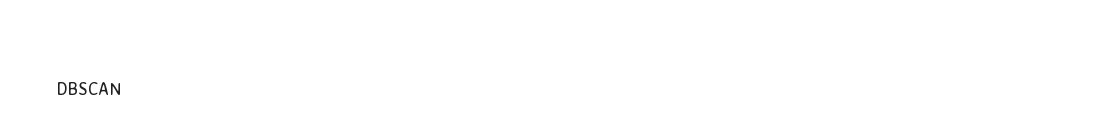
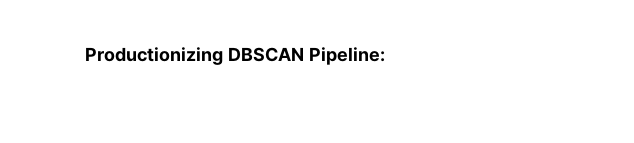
- DBSCAN
+ Productionizing DBSCAN Pipeline:

